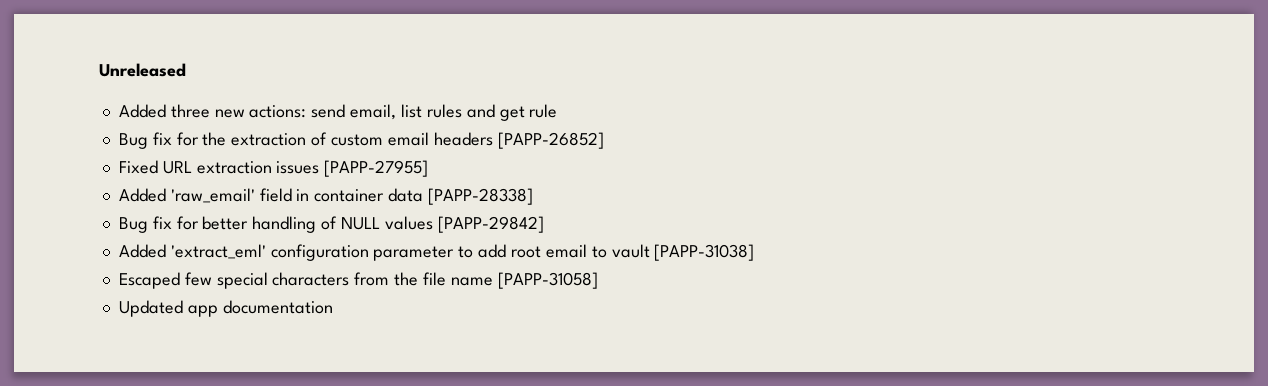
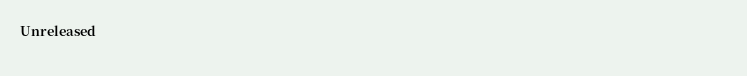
- Added three new actions: send email, list rules and get rule
- Bug fix for the extraction of custom email headers [PAPP-26852]
- Fixed URL extraction issues [PAPP-27955]
- Added 'raw_email' field in container data [PAPP-28338]
- Bug fix for better handling of NULL values [PAPP-29842]
- Added 'extract_eml' configuration parameter to add root email to vault [PAPP-31038]
- Escaped few special characters from the file name [PAPP-31058]
- Updated app documentation

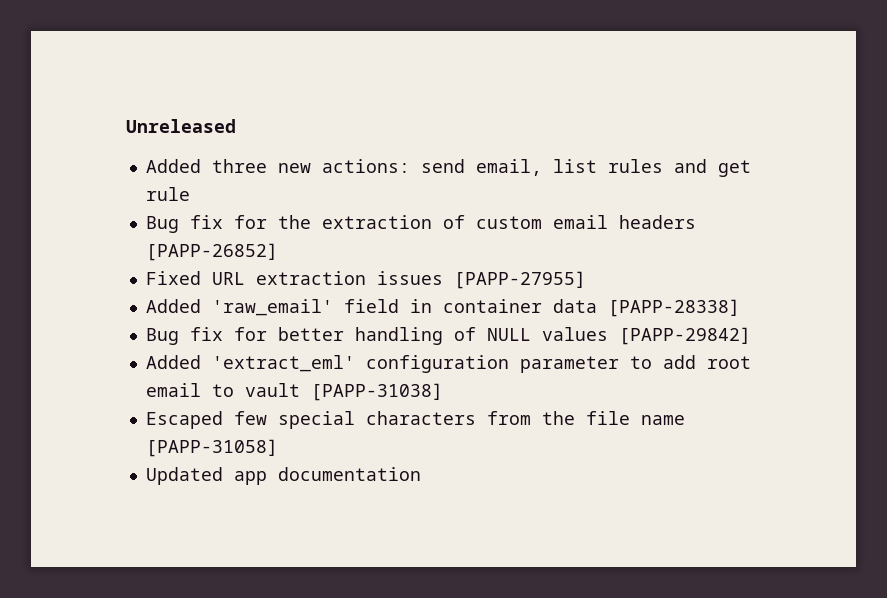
+ Added three new actions: send email, list rules and get rule
+ Bug fix for the extraction of custom email headers [PAPP-26852]
+ Fixed URL extraction issues [PAPP-27955]
+ Added 'raw_email' field in container data [PAPP-28338]
+ Bug fix for better handling of NULL values [PAPP-29842]
+ Added 'extract_eml' configuration parameter to add root email to vault [PAPP-31038]
+ Escaped few special characters from the file name [PAPP-31058]
+ Updated app documentation

